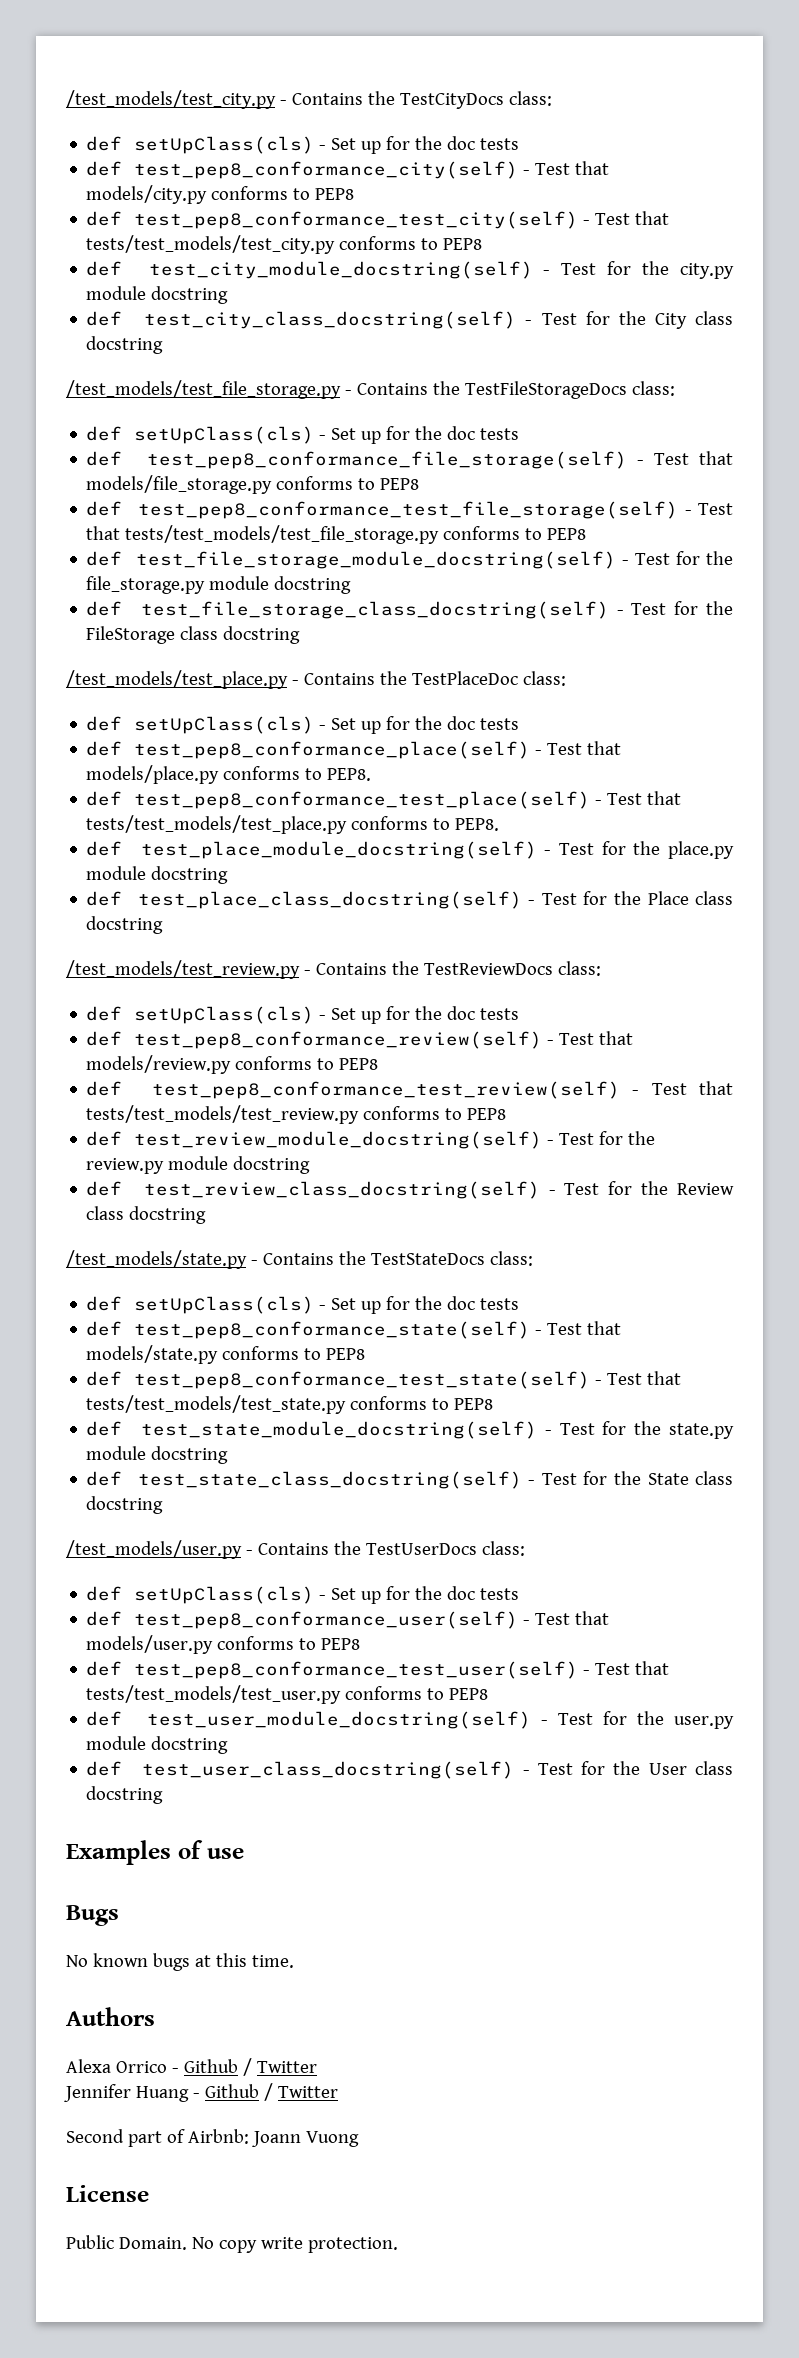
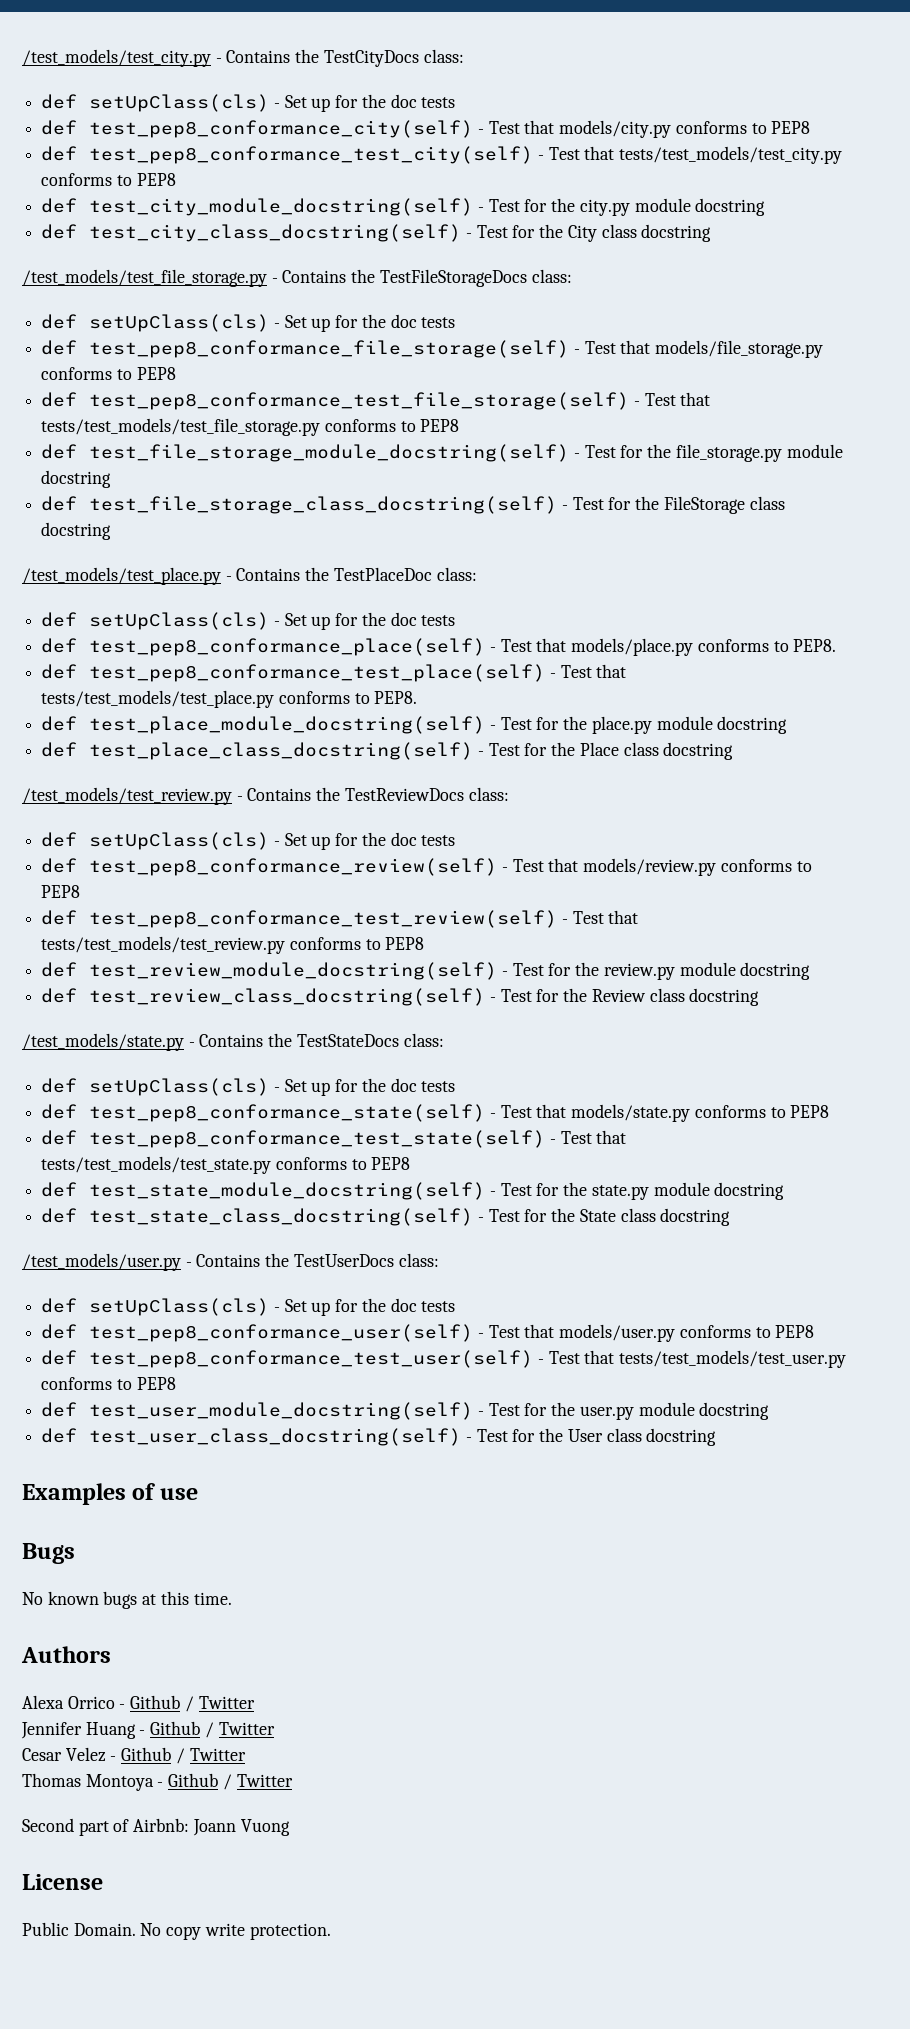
+ Cesar Velez - Github / Twitter
+ Thomas Montoya - Github / Twitter

